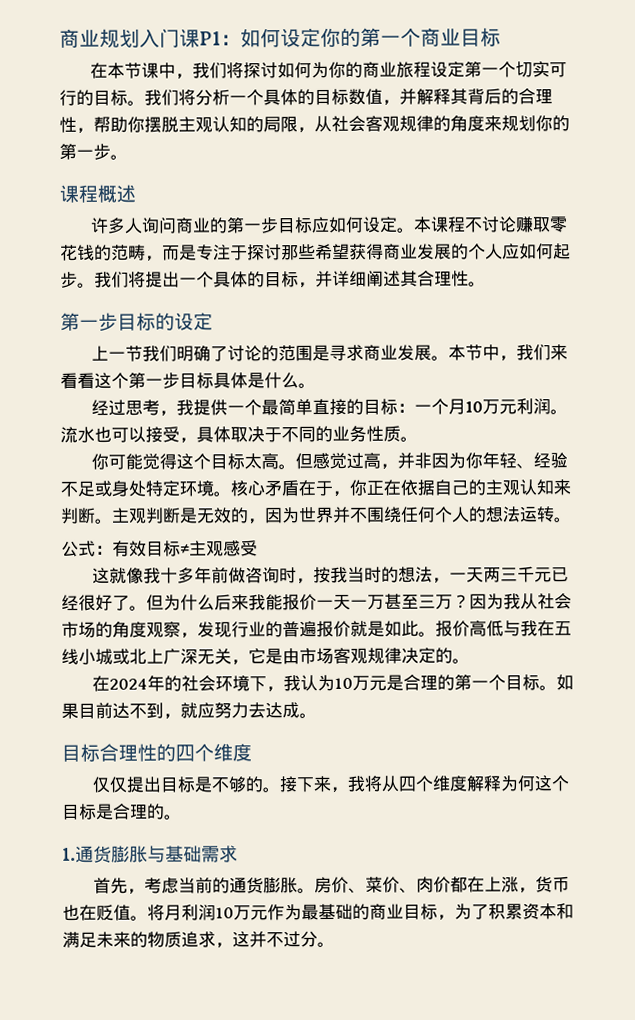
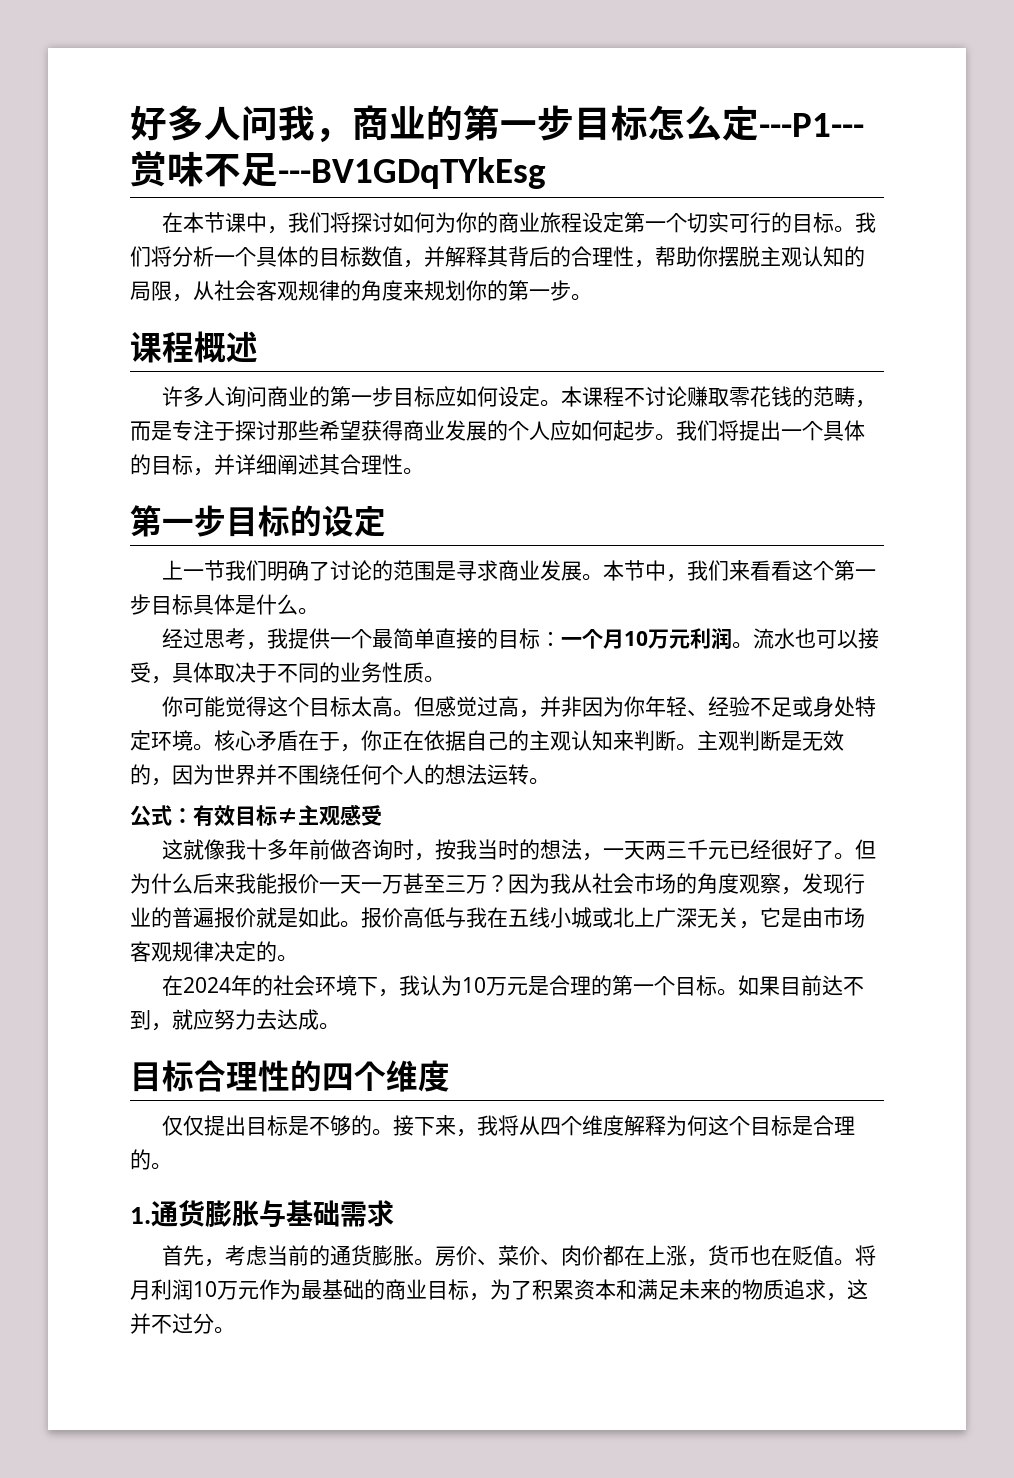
- 商业规划入门课P1：如何设定你的第一个商业目标
+ 好多人问我，商业的第一步目标怎么定---P1---赏味不足---BV1GDqTYkEsg

